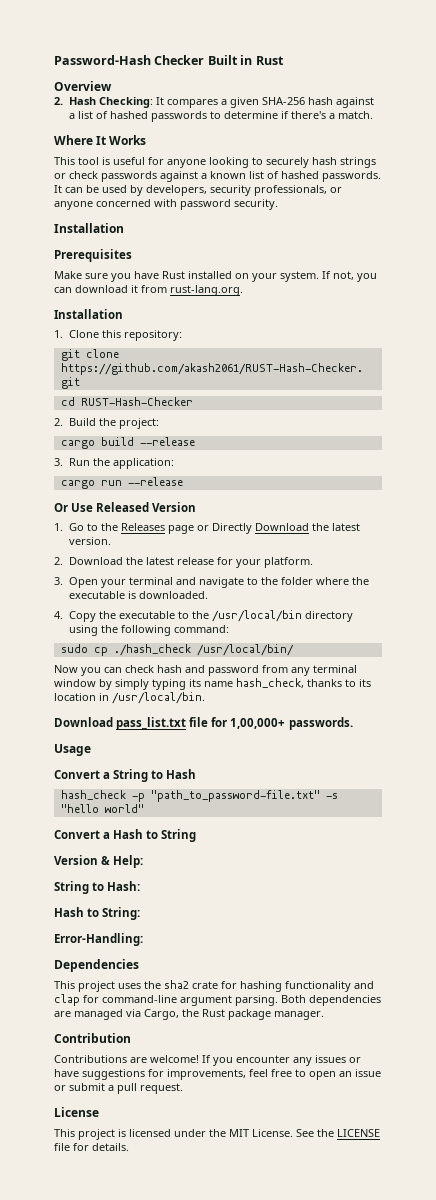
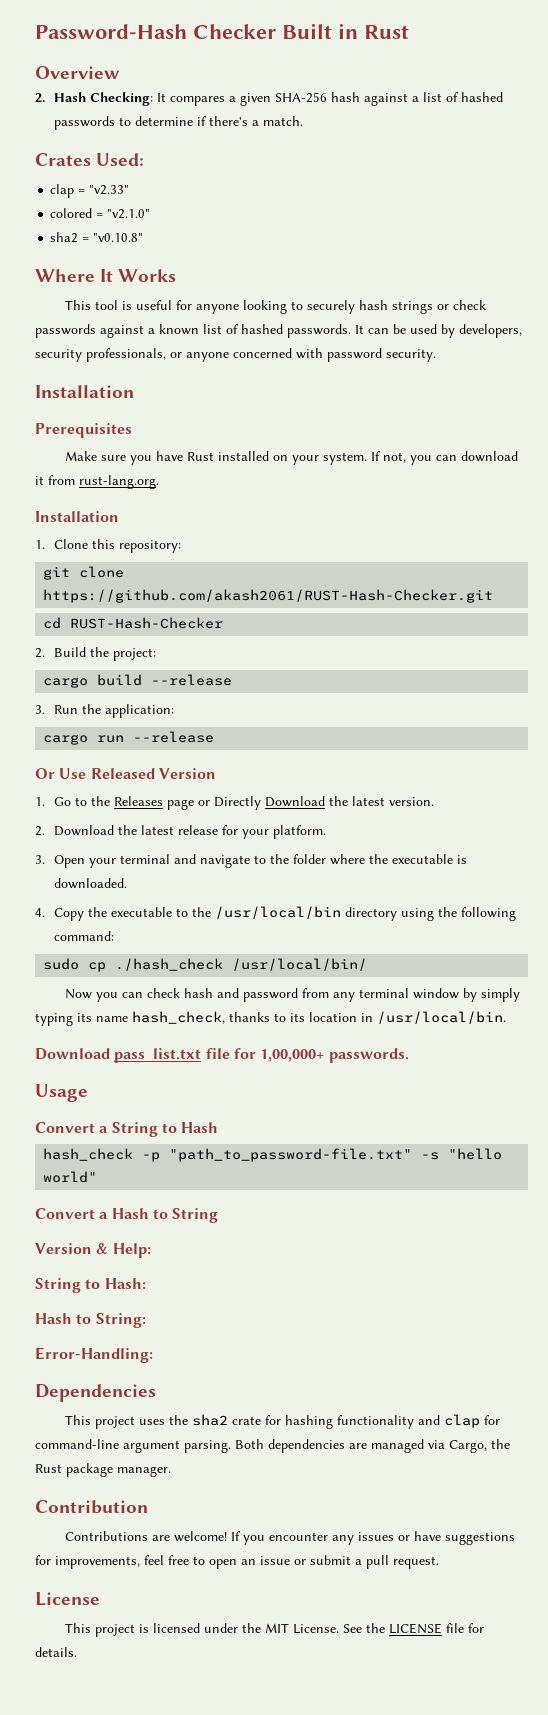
+ Crates Used:
+ clap = "v2.33"
+ colored = "v2.1.0"
+ sha2 = "v0.10.8"

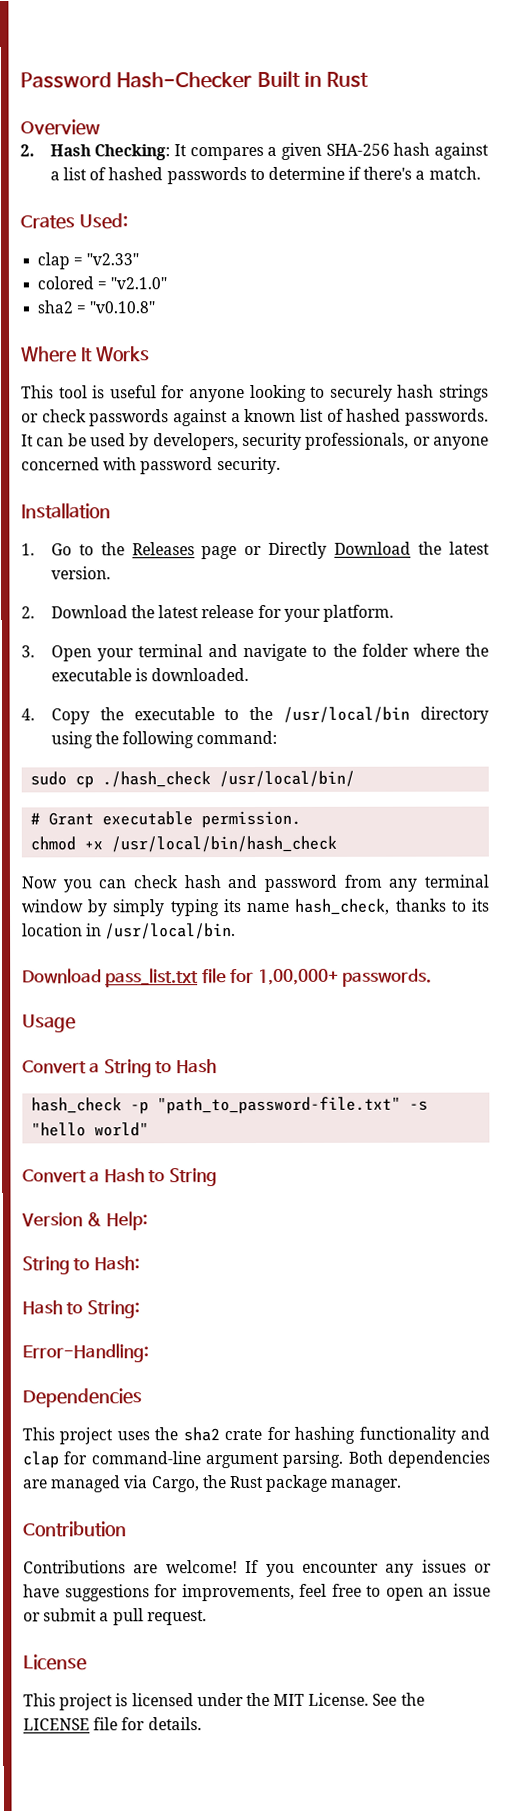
- Password-Hash Checker Built in Rust
+ Password Hash-Checker Built in Rust
- Prerequisites
- Make sure you have Rust installed on your system. If not, you can download it from rust-lang.org.
- Installation
- 1. Clone this repository:
- git clone https://github.com/akash2061/RUST-Hash-Checker.git
- cd RUST-Hash-Checker
- 2. Build the project:
- cargo build --release
- 3. Run the application:
- cargo run --release
- Or Use Released Version
+ # Grant executable permission.
+ chmod +x /usr/local/bin/hash_check

